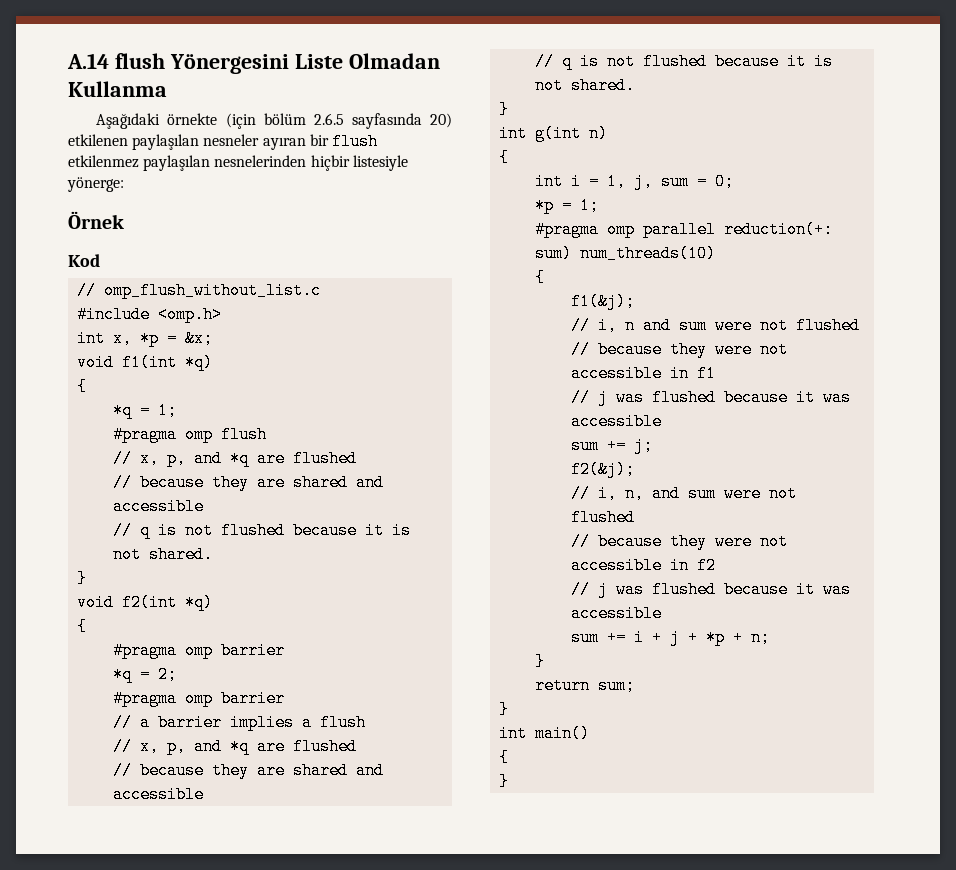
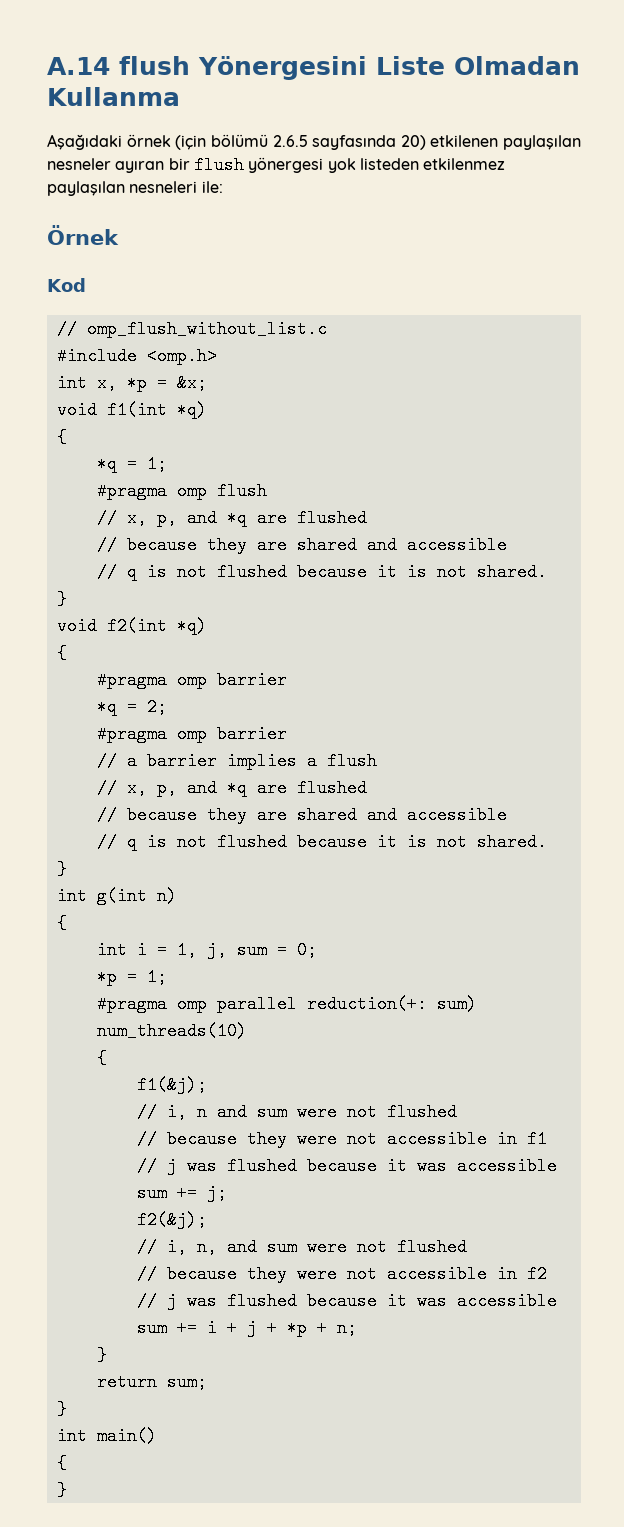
- Aşağıdaki örnekte (için bölüm 2.6.5 sayfasında 20) etkilenen paylaşılan nesneler ayıran bir flush etkilenmez paylaşılan nesnelerinden hiçbir listesiyle yönerge:
+ Aşağıdaki örnek (için bölümü 2.6.5 sayfasında 20) etkilenen paylaşılan nesneler ayıran bir flush yönergesi yok listeden etkilenmez paylaşılan nesneleri ile:

